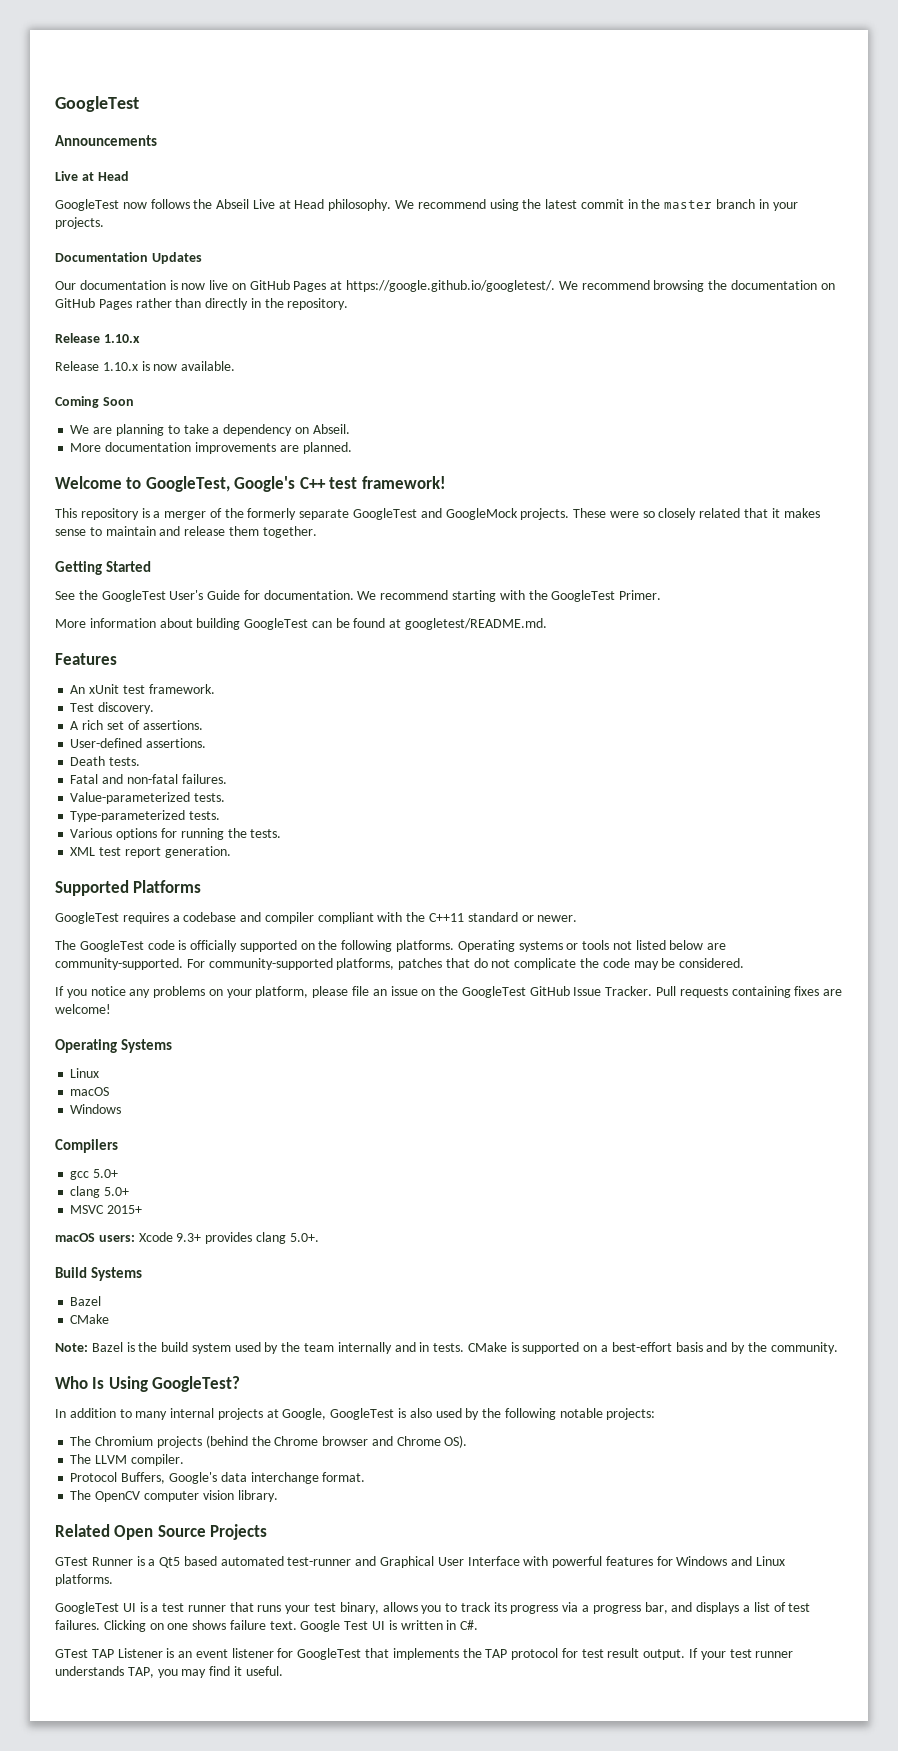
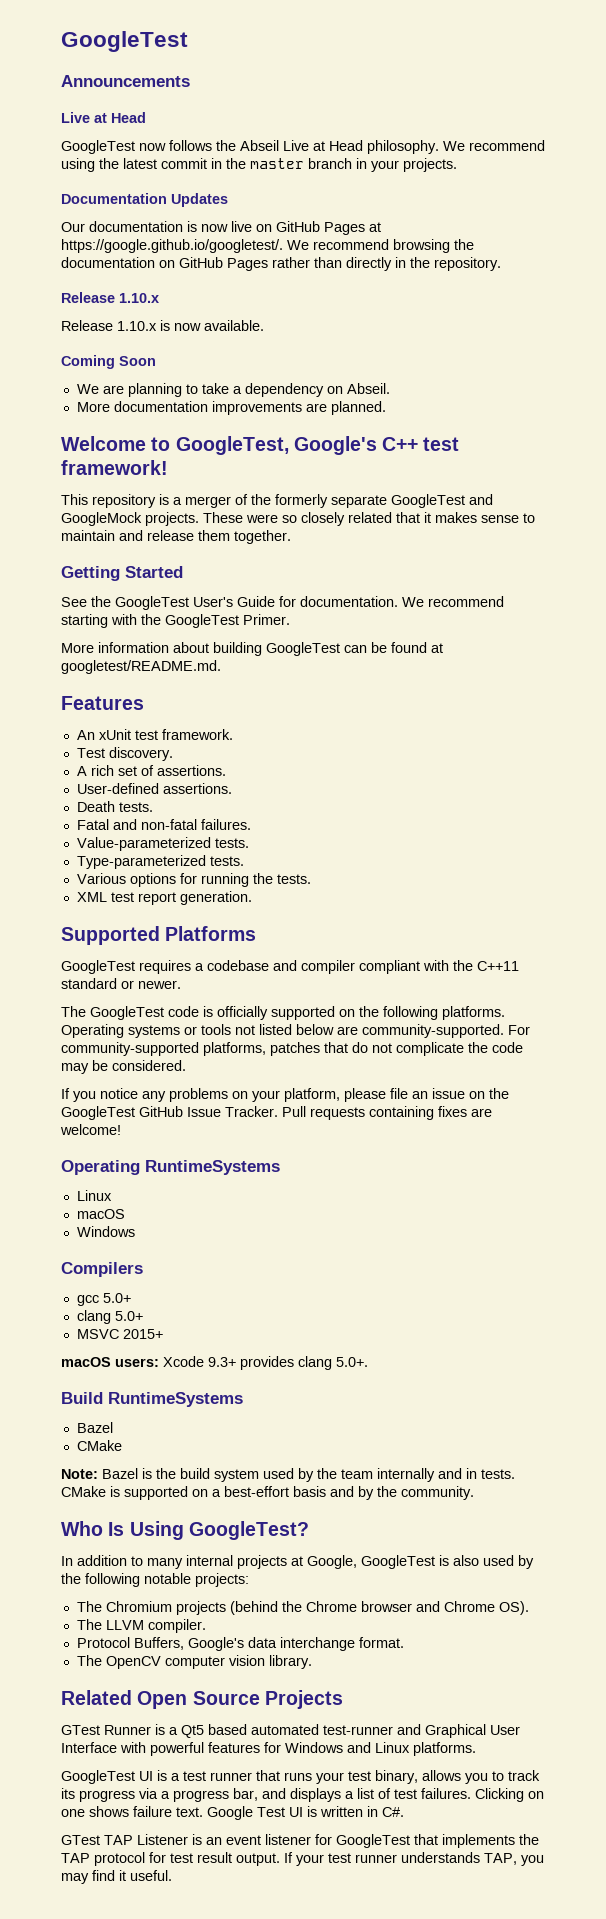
- Operating Systems
+ Operating RuntimeSystems
- Build Systems
+ Build RuntimeSystems

